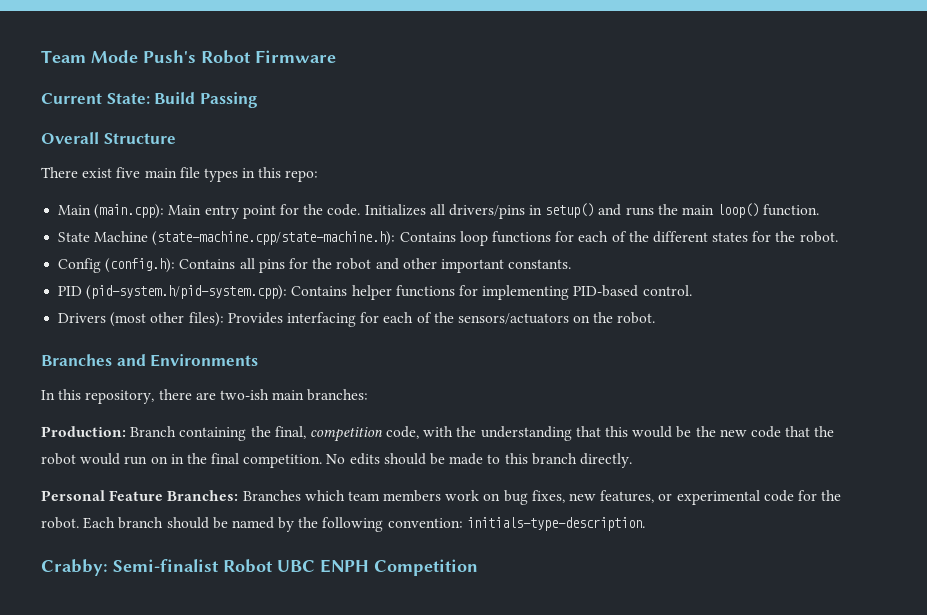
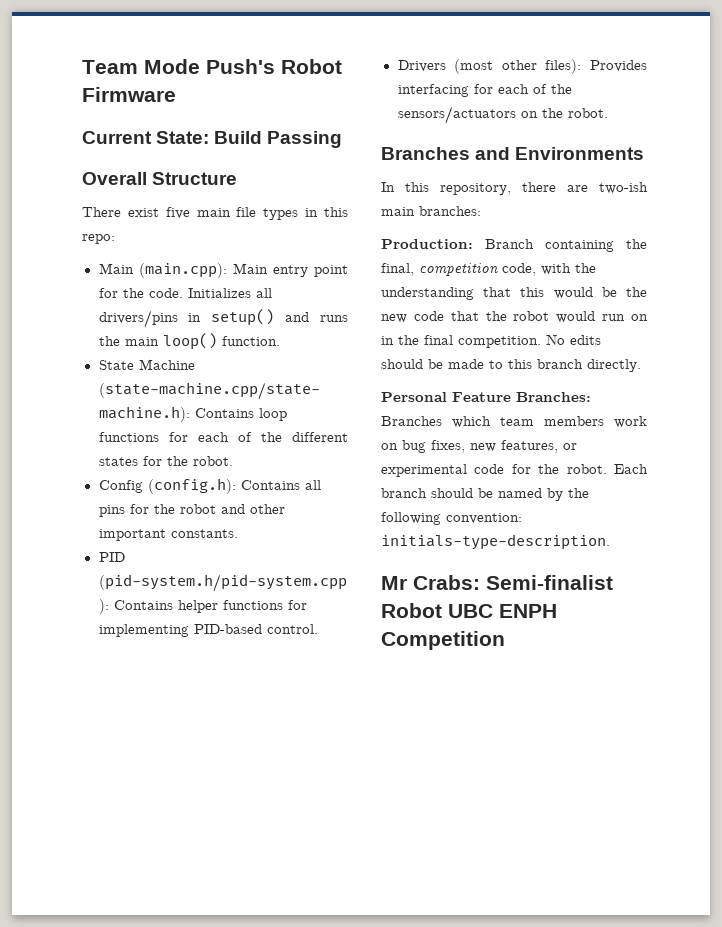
- Crabby: Semi-finalist Robot UBC ENPH Competition
+ Mr Crabs: Semi-finalist Robot UBC ENPH Competition

